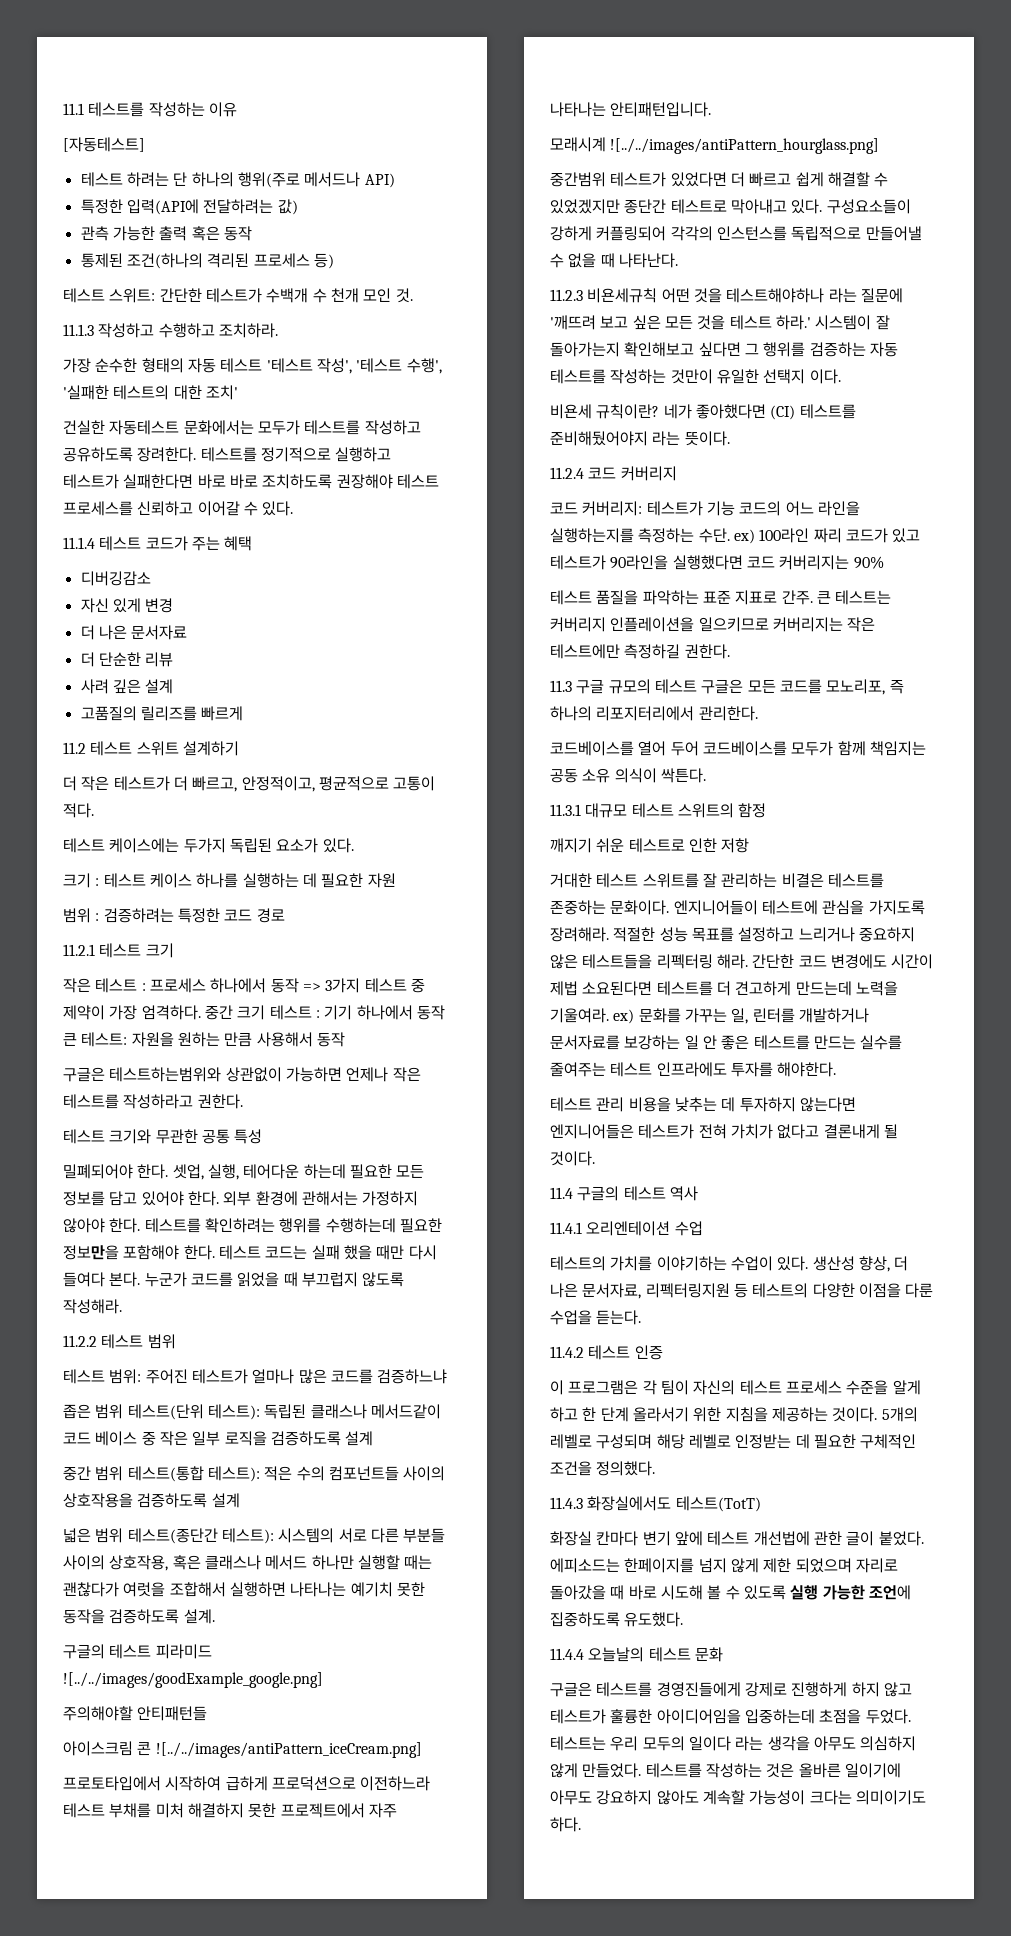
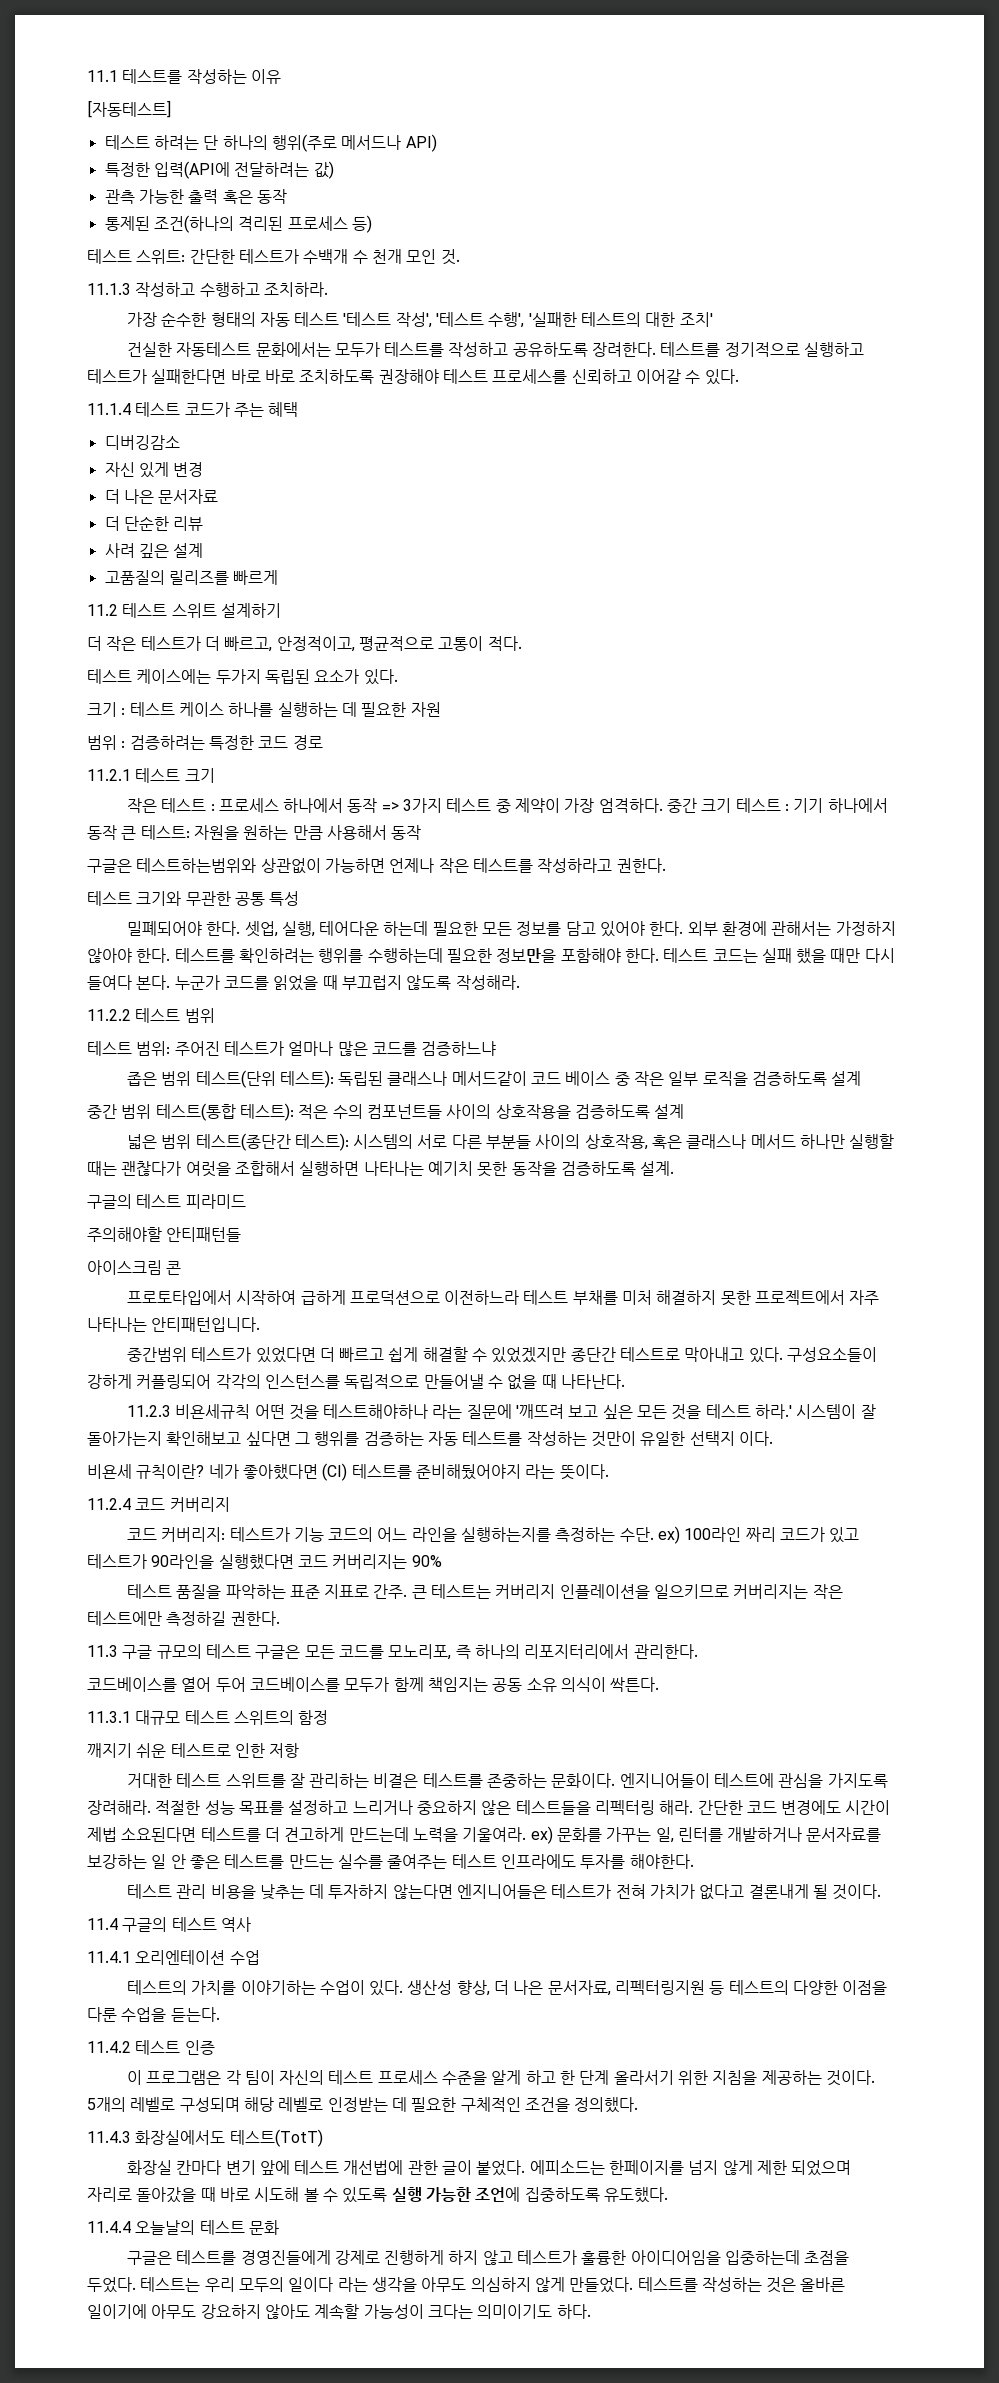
- 구글의 테스트 피라미드 ![../../images/goodExample_google.png]
+ 구글의 테스트 피라미드
- 아이스크림 콘 ![../../images/antiPattern_iceCream.png]
+ 아이스크림 콘
- 모래시계 ![../../images/antiPattern_hourglass.png]

